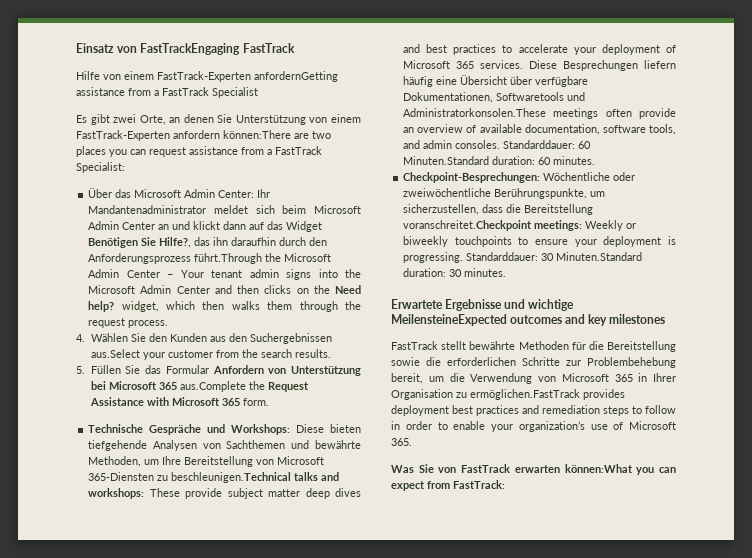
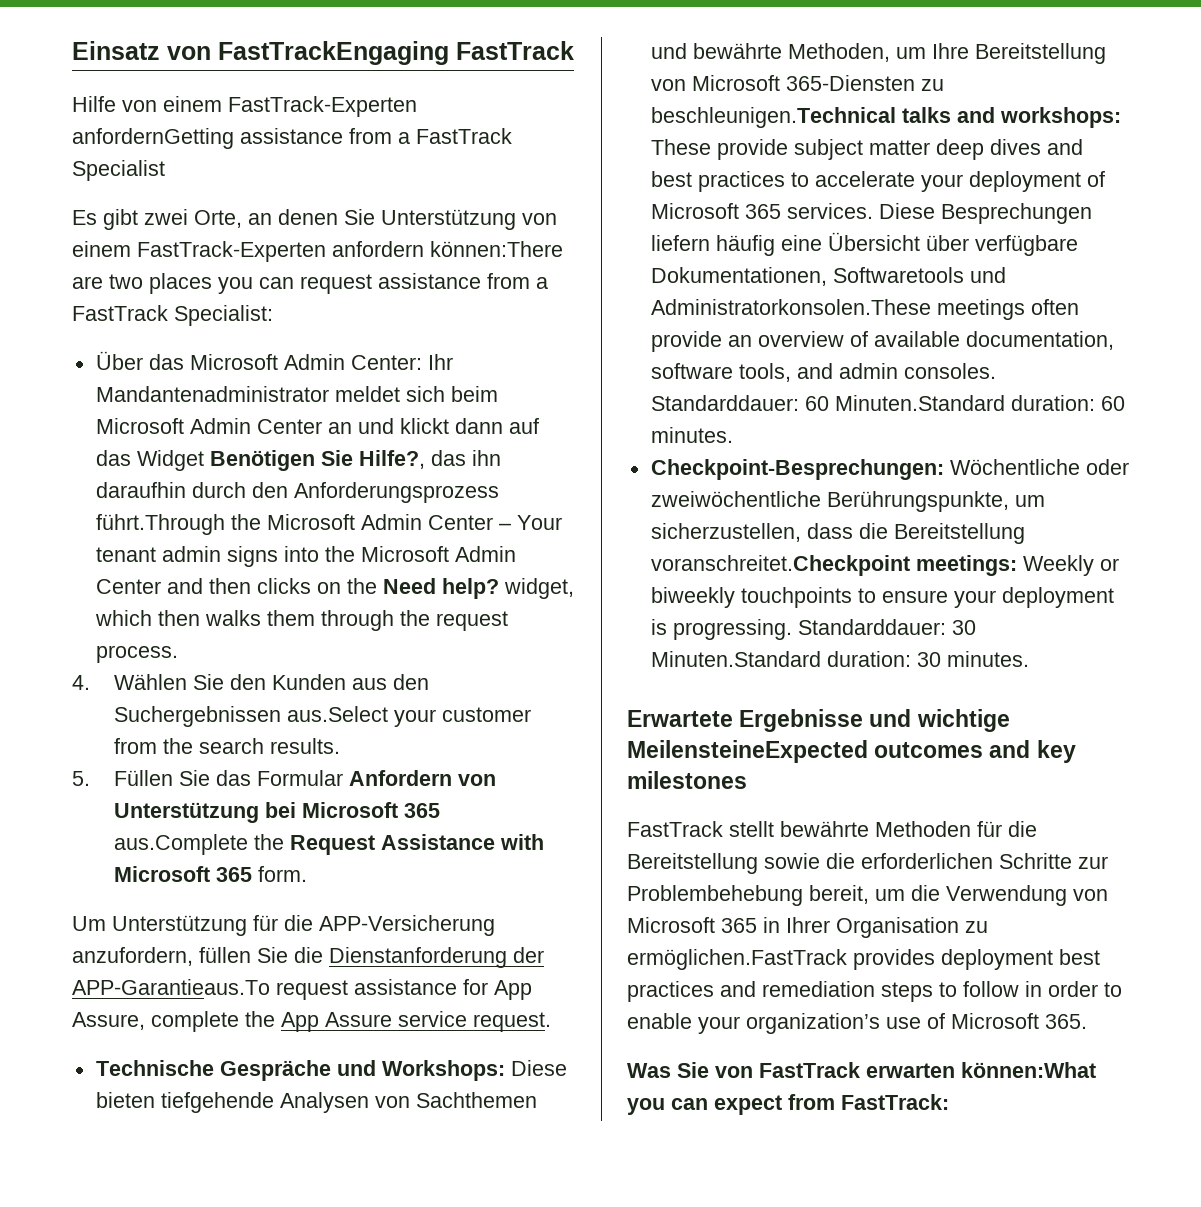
+ Um Unterstützung für die APP-Versicherung anzufordern, füllen Sie die Dienstanforderung der APP-Garantieaus.To request assistance for App Assure, complete the App Assure service request.

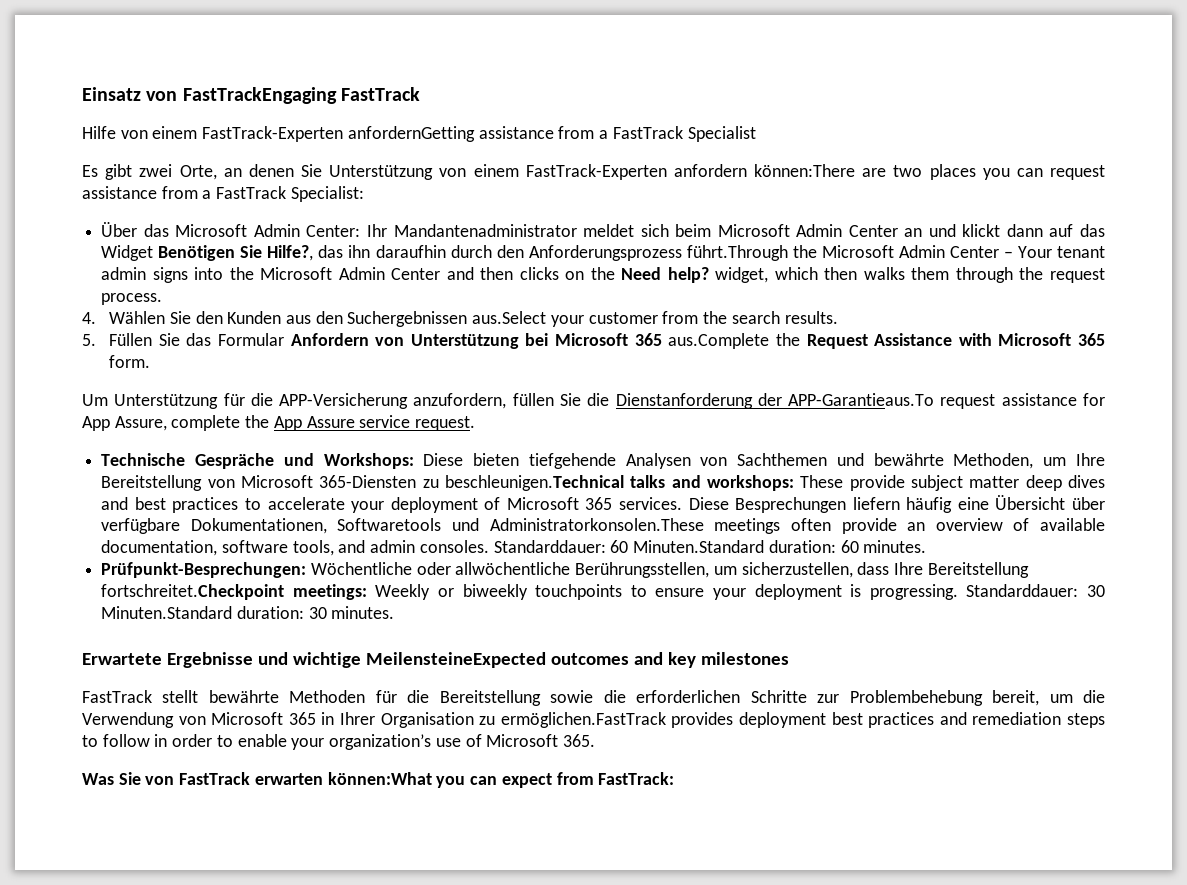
- Checkpoint-Besprechungen: Wöchentliche oder zweiwöchentliche Berührungspunkte, um sicherzustellen, dass die Bereitstellung voranschreitet.Checkpoint meetings: Weekly or biweekly touchpoints to ensure your deployment is progressing.
+ Prüfpunkt-Besprechungen: Wöchentliche oder allwöchentliche Berührungsstellen, um sicherzustellen, dass Ihre Bereitstellung fortschreitet.Checkpoint meetings: Weekly or biweekly touchpoints to ensure your deployment is progressing.

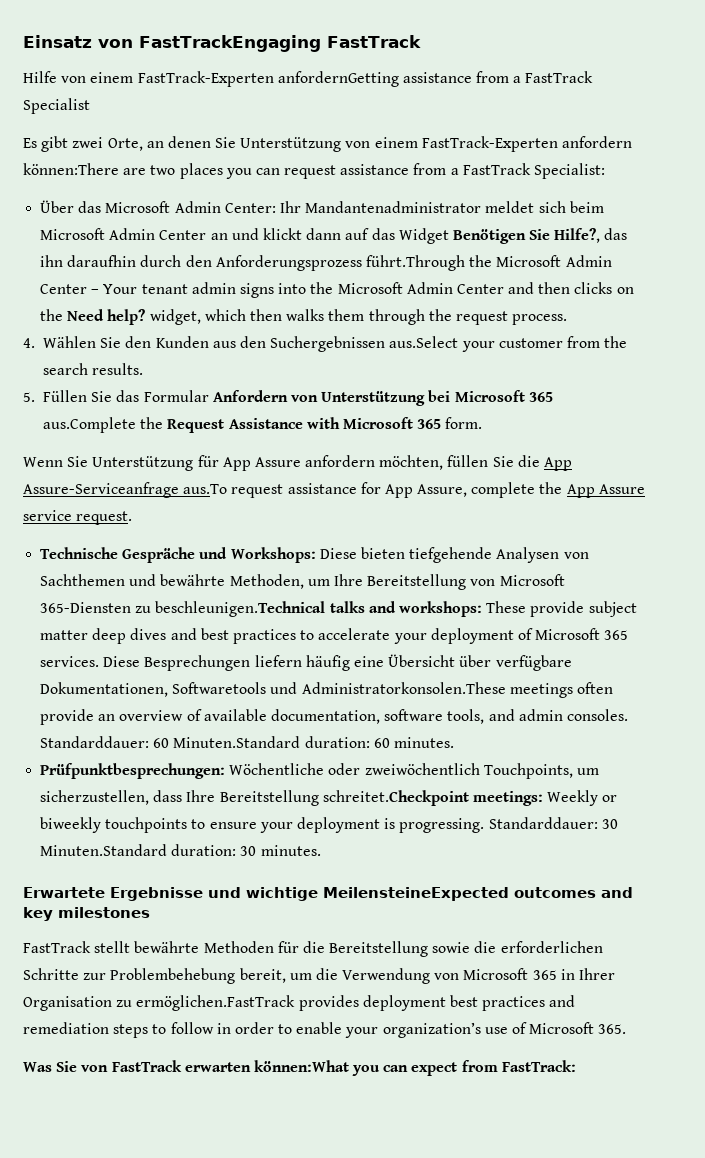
- Um Unterstützung für die APP-Versicherung anzufordern, füllen Sie die Dienstanforderung der APP-Garantieaus.To request assistance for App Assure, complete the App Assure service request.
+ Wenn Sie Unterstützung für App Assure anfordern möchten, füllen Sie die App Assure-Serviceanfrage aus.To request assistance for App Assure, complete the App Assure service request.
- Prüfpunkt-Besprechungen: Wöchentliche oder allwöchentliche Berührungsstellen, um sicherzustellen, dass Ihre Bereitstellung fortschreitet.Checkpoint meetings: Weekly or biweekly touchpoints to ensure your deployment is progressing.
+ Prüfpunktbesprechungen: Wöchentliche oder zweiwöchentlich Touchpoints, um sicherzustellen, dass Ihre Bereitstellung schreitet.Checkpoint meetings: Weekly or biweekly touchpoints to ensure your deployment is progressing.

